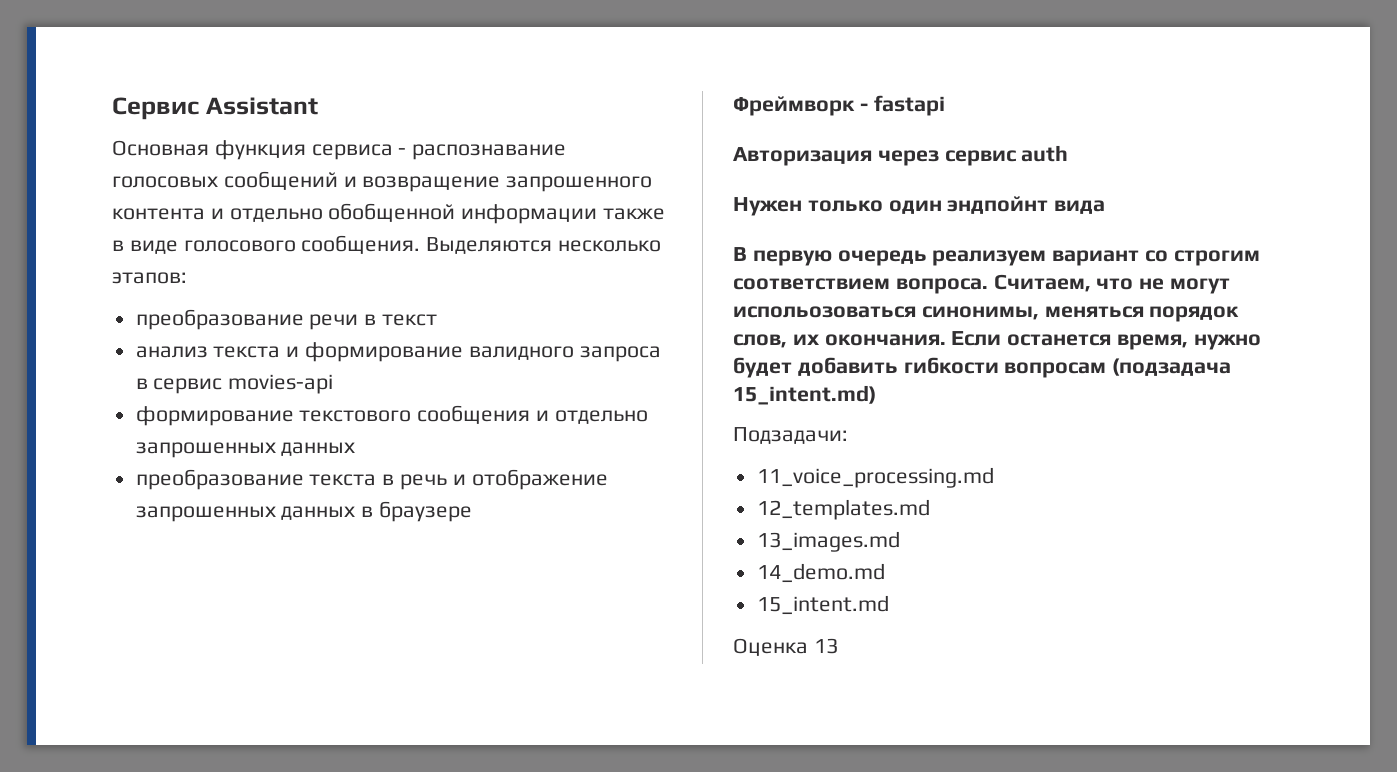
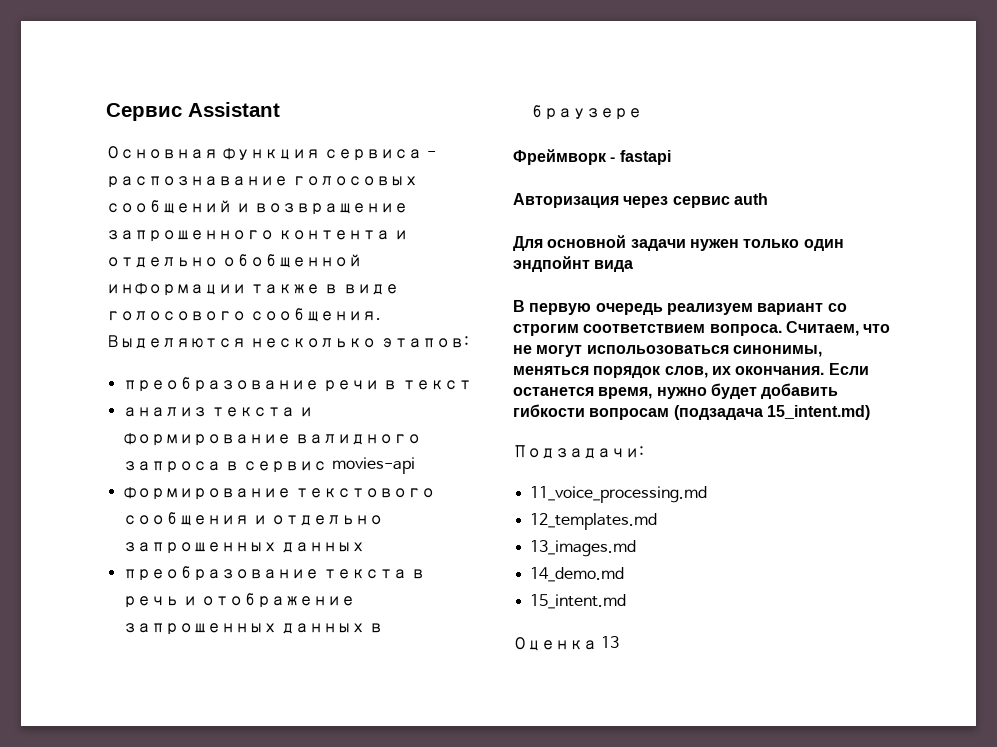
- Нужен только один эндпойнт вида
+ Для основной задачи нужен только один эндпойнт вида

